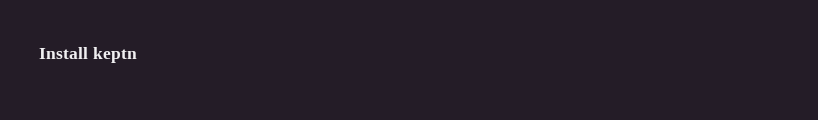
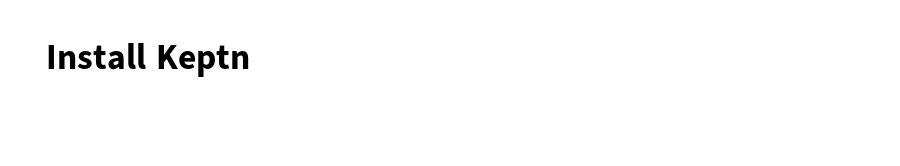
- Install keptn
+ Install Keptn

